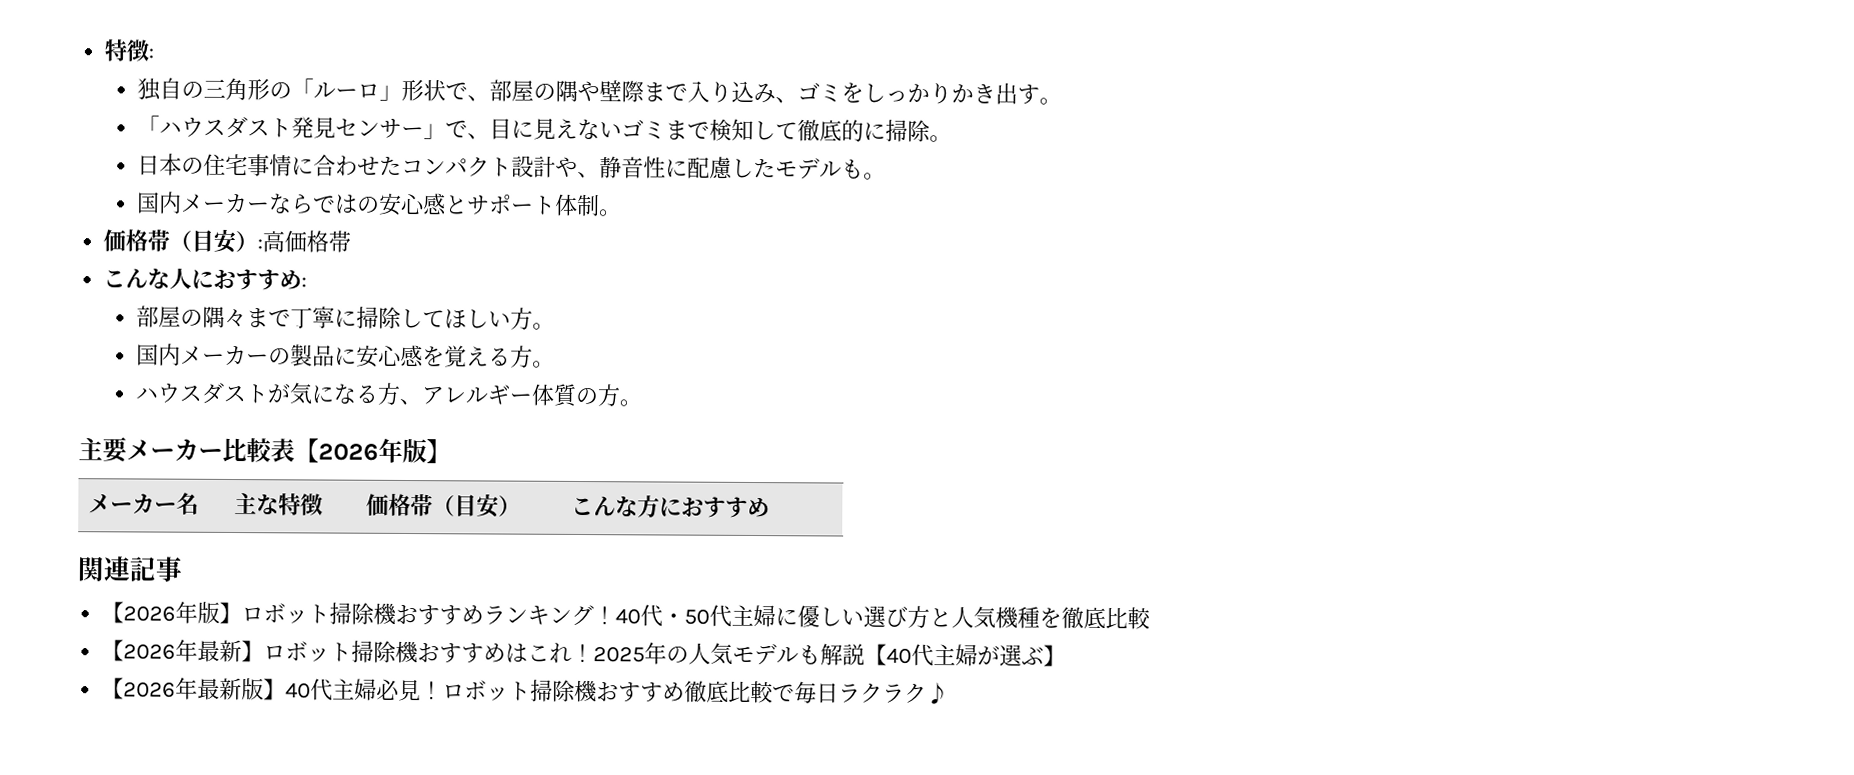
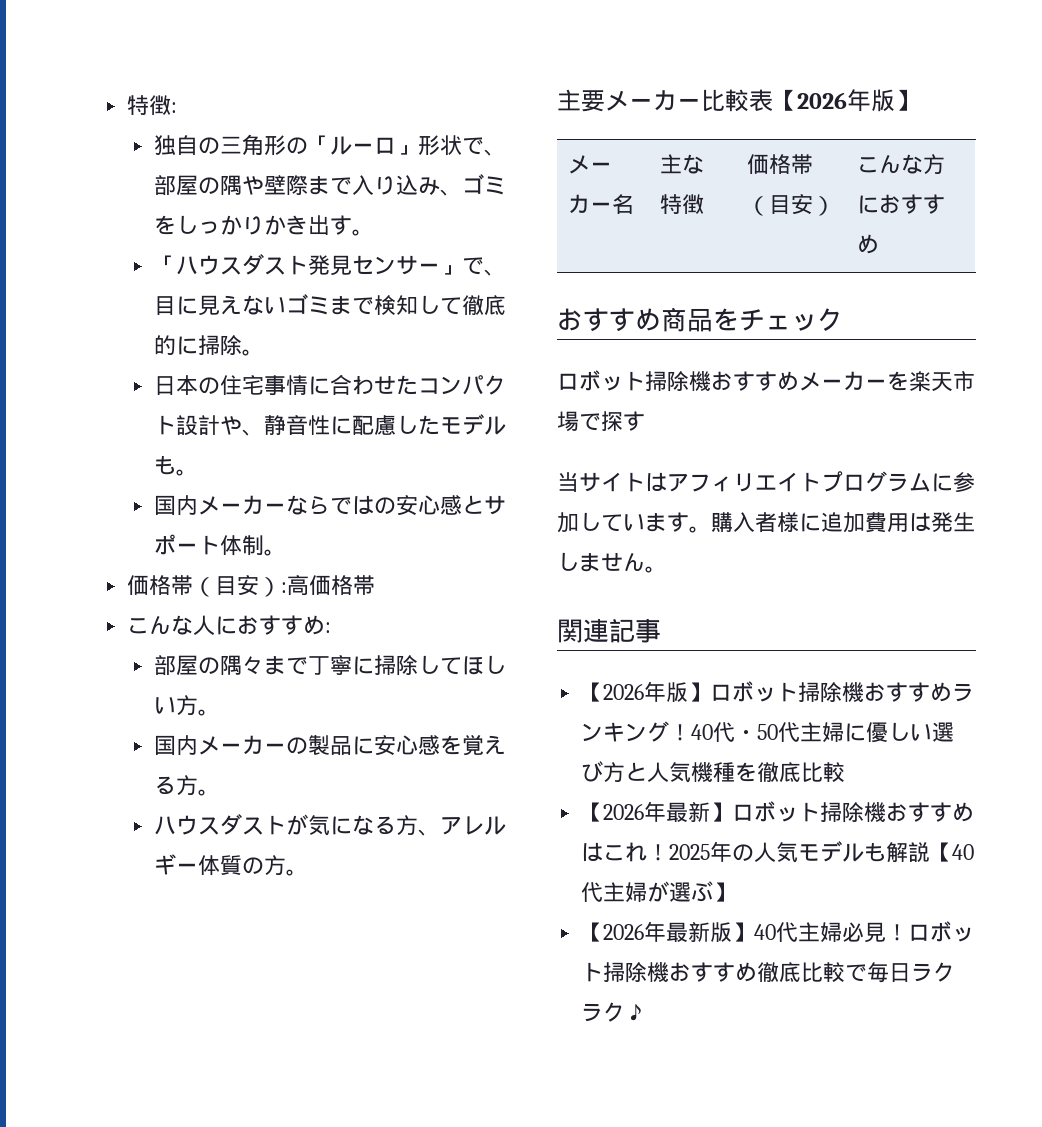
+ おすすめ商品をチェック
+ ロボット掃除機おすすめメーカーを楽天市場で探す
+ 当サイトはアフィリエイトプログラムに参加しています。購入者様に追加費用は発生しません。

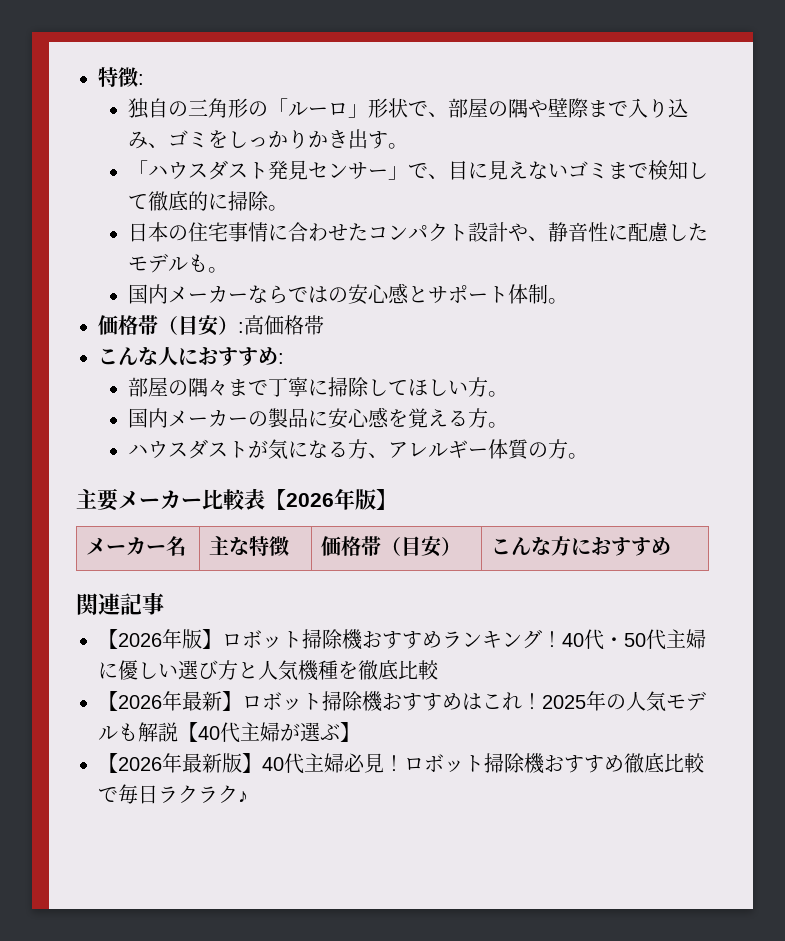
- おすすめ商品をチェック
- ロボット掃除機おすすめメーカーを楽天市場で探す
- 当サイトはアフィリエイトプログラムに参加しています。購入者様に追加費用は発生しません。

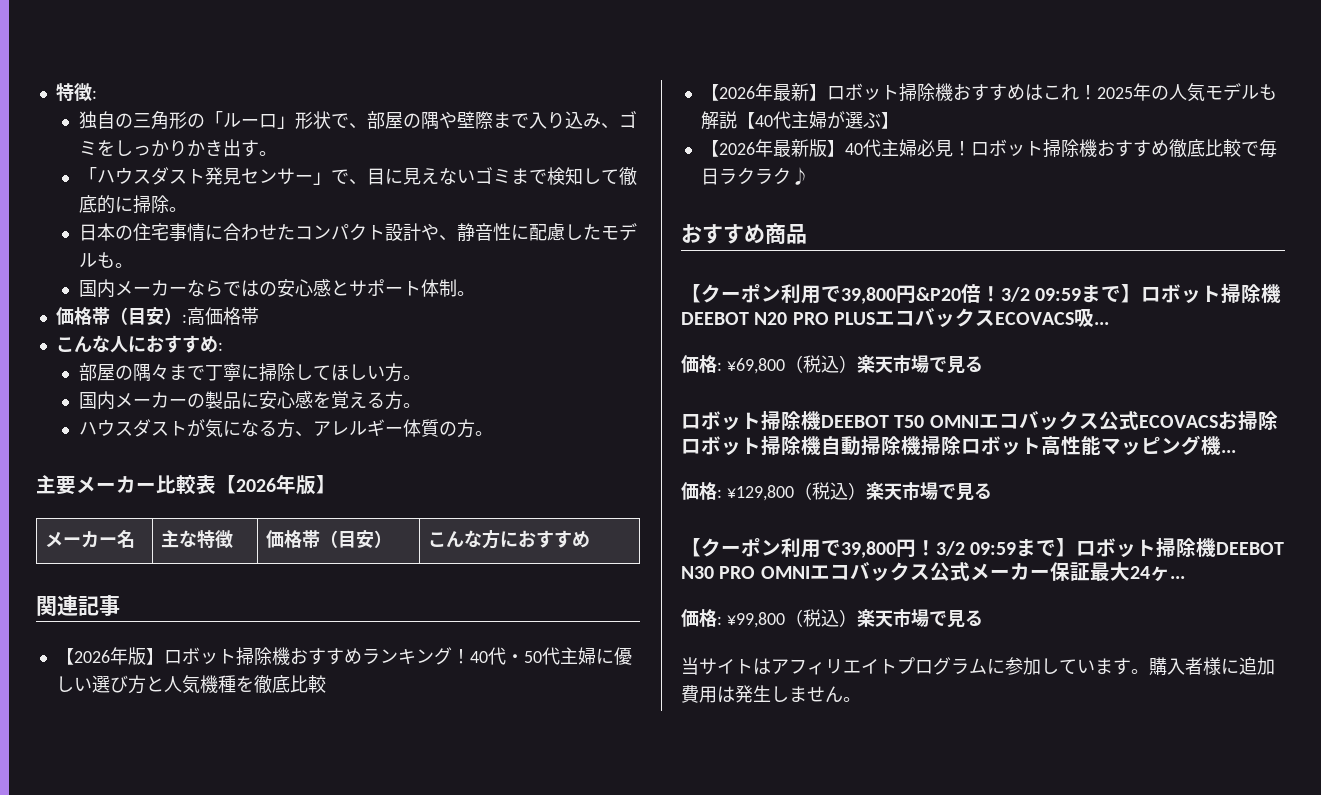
+ おすすめ商品
+ 【クーポン利用で39,800円&P20倍！3/2 09:59まで】ロボット掃除機DEEBOT N20 PRO PLUSエコバックスECOVACS吸...
+ 価格: ¥69,800（税込）楽天市場で見る
+ ロボット掃除機DEEBOT T50 OMNIエコバックス公式ECOVACSお掃除ロボット掃除機自動掃除機掃除ロボット高性能マッピング機...
+ 価格: ¥129,800（税込）楽天市場で見る
+ 【クーポン利用で39,800円！3/2 09:59まで】ロボット掃除機DEEBOT N30 PRO OMNIエコバックス公式メーカー保証最大24ヶ...
+ 価格: ¥99,800（税込）楽天市場で見る
+ 当サイトはアフィリエイトプログラムに参加しています。購入者様に追加費用は発生しません。

